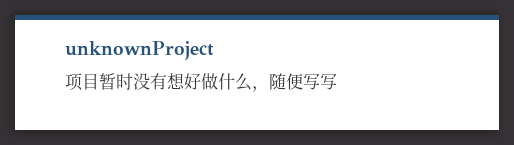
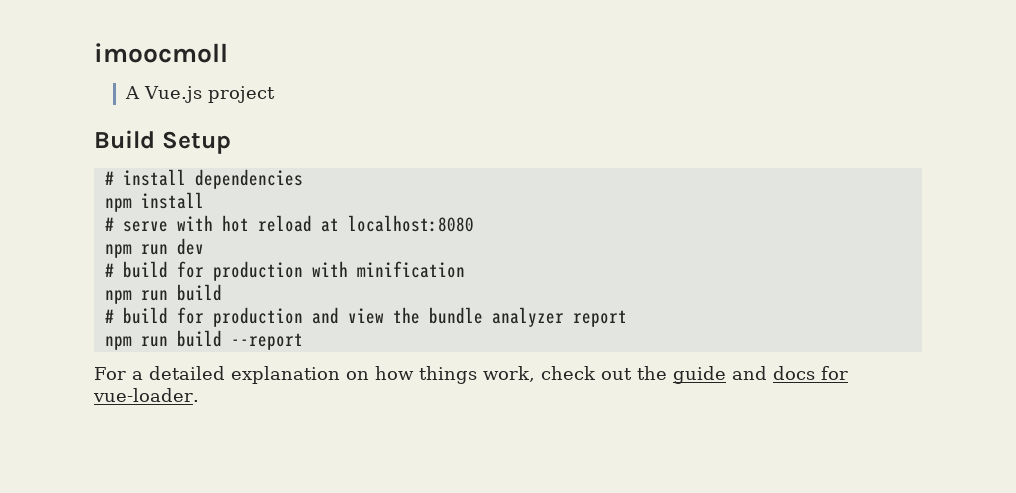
- unknownProject
- 项目暂时没有想好做什么，随便写写
+ imoocmoll
+ A Vue.js project
+ Build Setup
+ # install dependencies
+ npm install
+ # serve with hot reload at localhost:8080
+ npm run dev
+ # build for production with minification
+ npm run build
+ # build for production and view the bundle analyzer report
+ npm run build --report
+ For a detailed explanation on how things work, check out the guide and docs for vue-loader.

